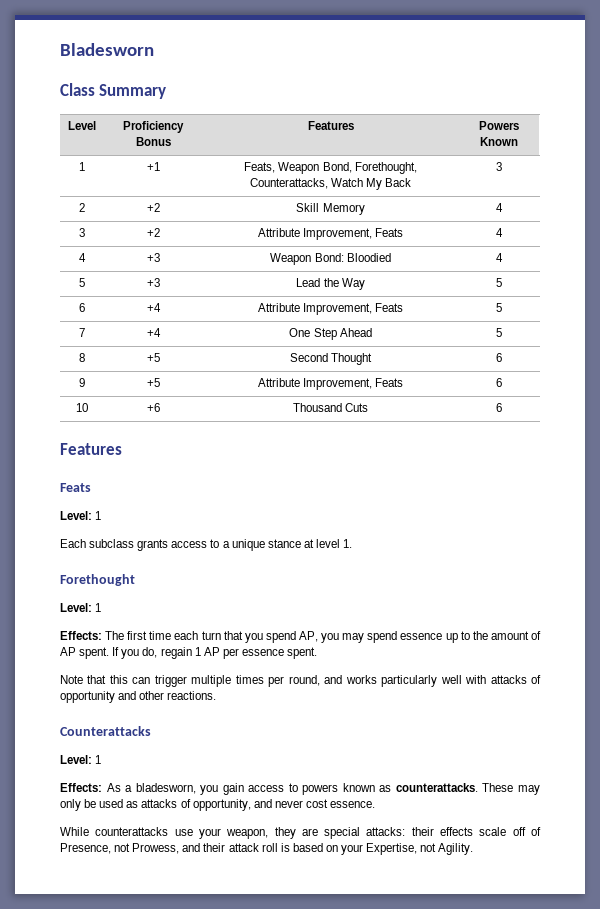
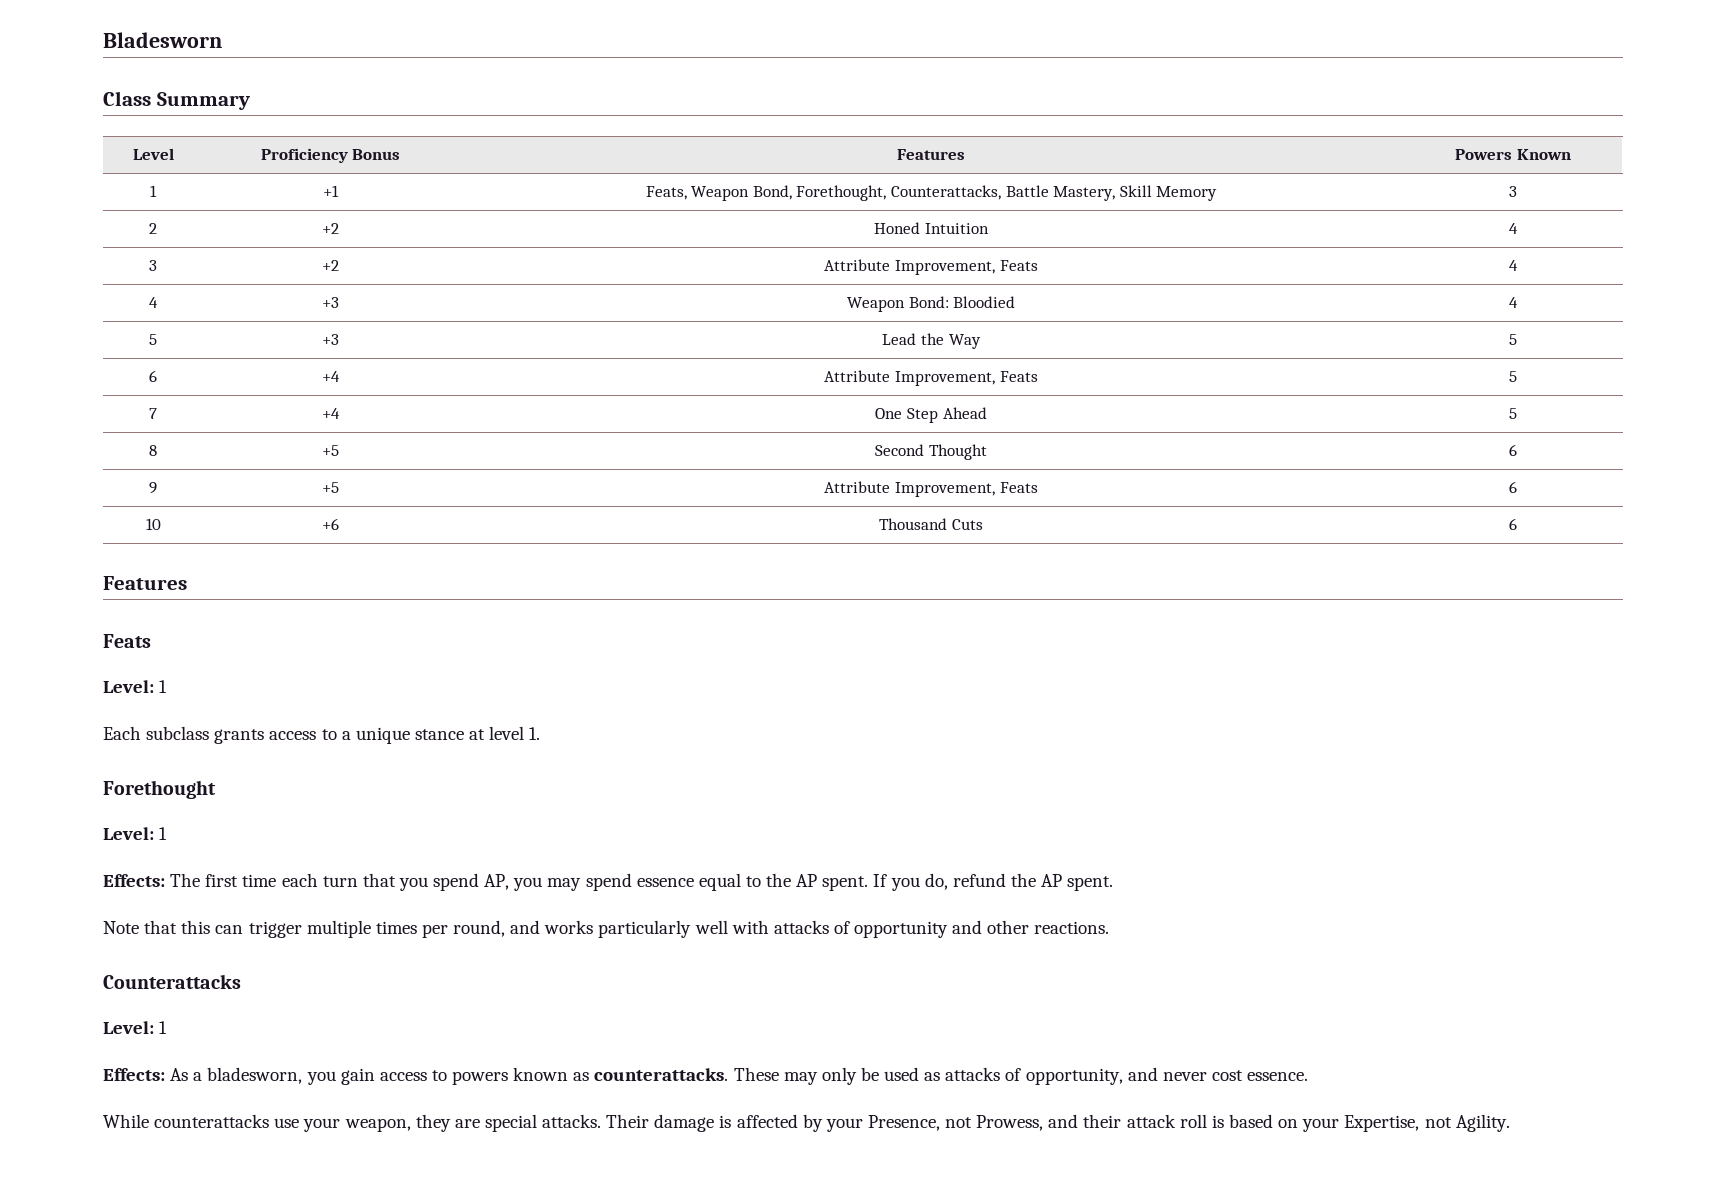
- 1 | +1 | Feats, Weapon Bond, Forethought, Counterattacks, Watch My Back | 3
+ 1 | +1 | Feats, Weapon Bond, Forethought, Counterattacks, Battle Mastery, Skill Memory | 3
- 2 | +2 | Skill Memory | 4
+ 2 | +2 | Honed Intuition | 4
- Effects: The first time each turn that you spend AP, you may spend essence up to the amount of AP spent.
+ Effects: The first time each turn that you spend AP, you may spend essence equal to the AP spent.
- If you do, regain 1 AP per essence spent.
+ If you do, refund the AP spent.
- While counterattacks use your weapon, they are special attacks: their effects scale off of Presence, not Prowess, and their attack roll is based on your Expertise, not Agility.
+ While counterattacks use your weapon, they are special attacks. Their damage is affected by your Presence, not Prowess, and their attack roll is based on your Expertise, not Agility.

